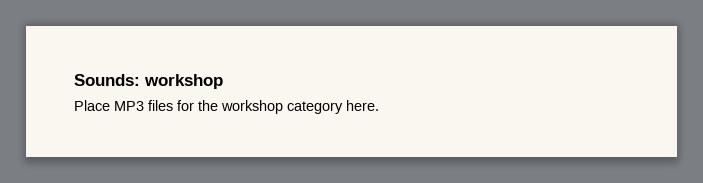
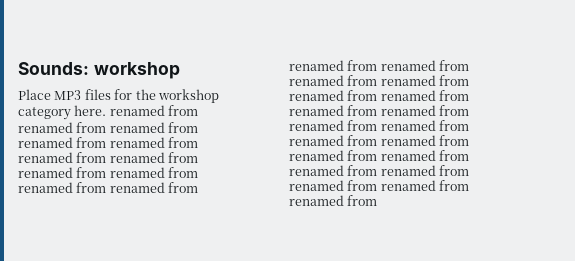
- Place MP3 files for the workshop category here.
+ Place MP3 files for the workshop category here. renamed from renamed from renamed from renamed from renamed from renamed from renamed from renamed from renamed from renamed from renamed from renamed from renamed from renamed from renamed from renamed from renamed from renamed from renamed from renamed from renamed from renamed from renamed from renamed from renamed from renamed from renamed from renamed from renamed from renamed from

